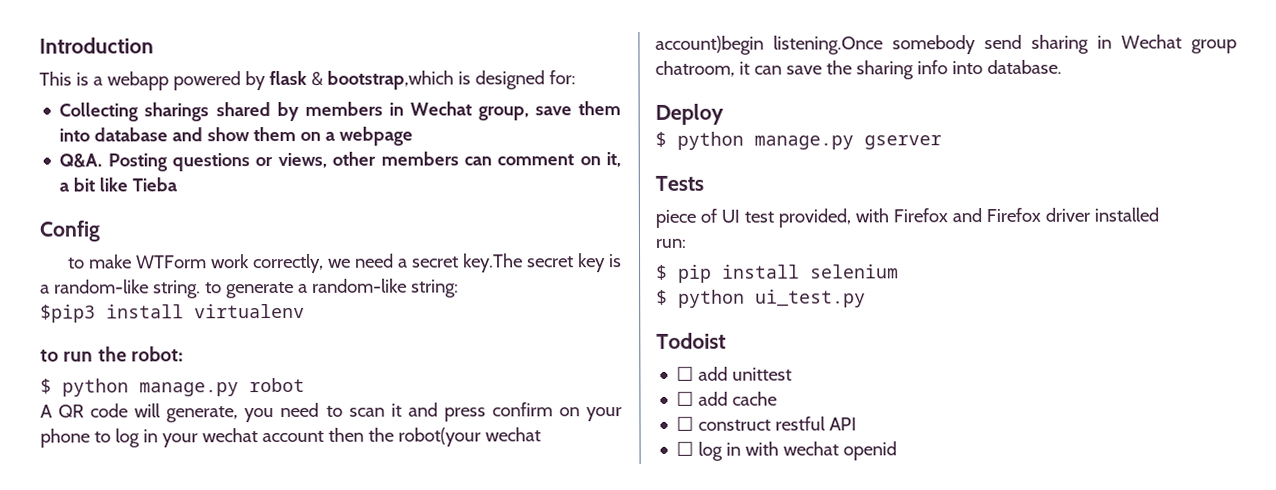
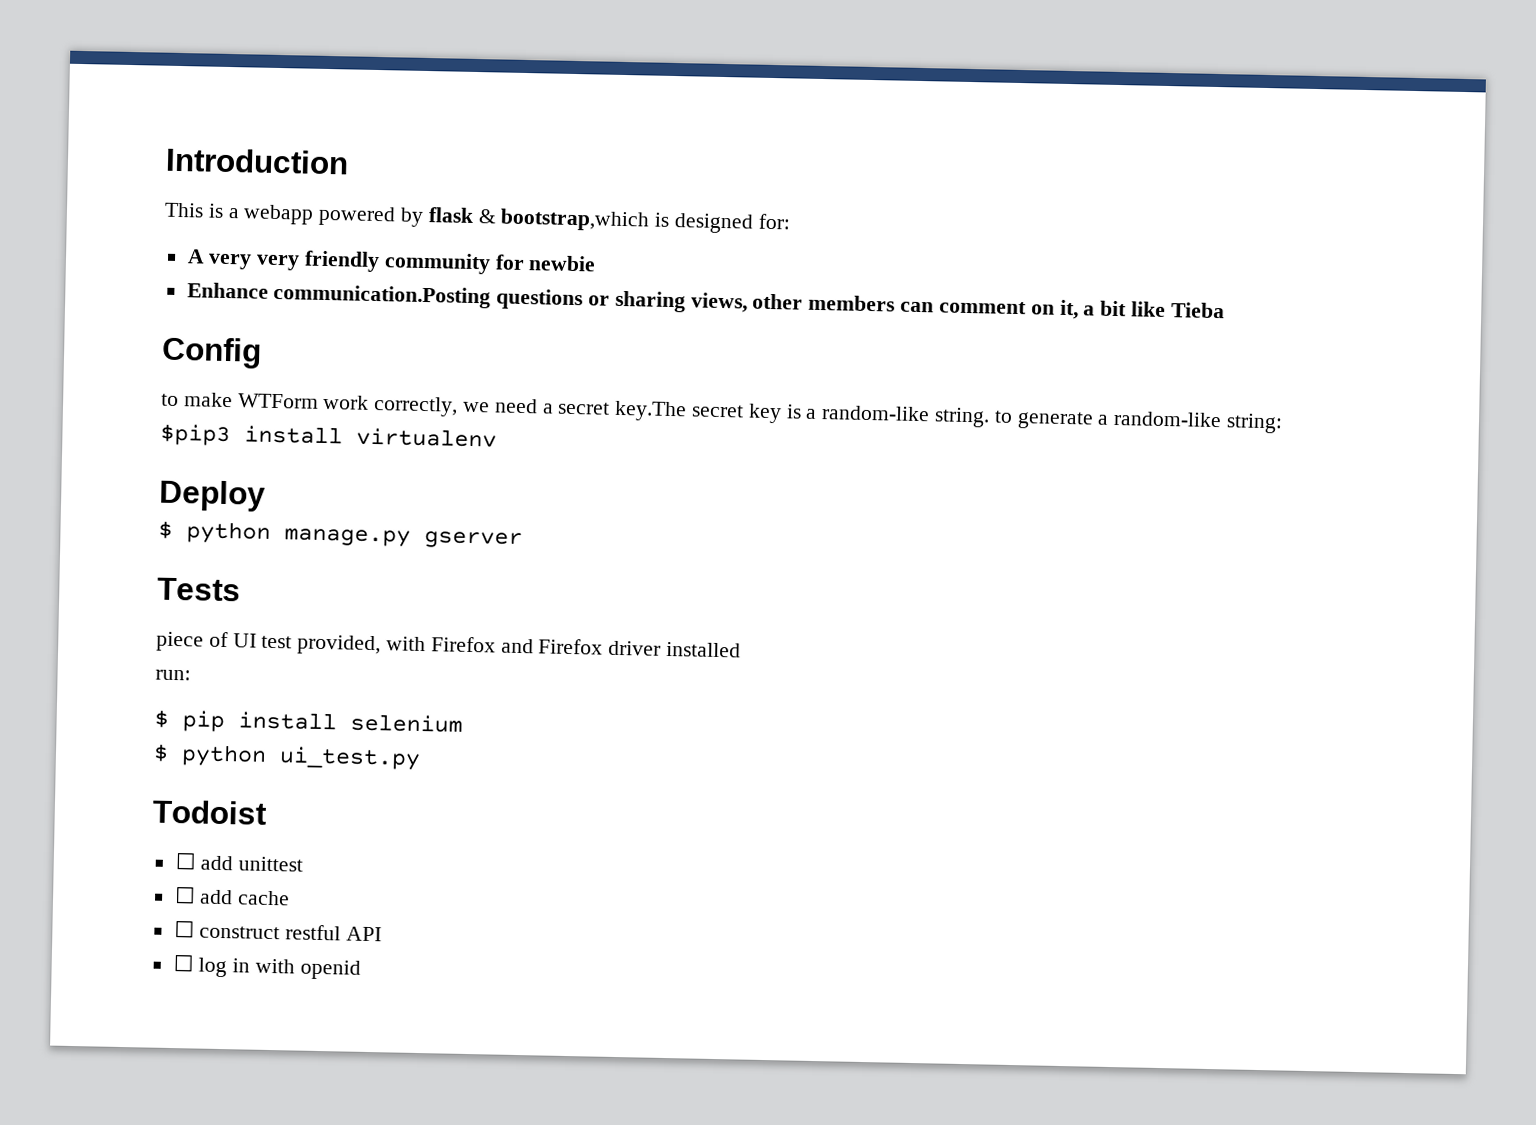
- Collecting sharings shared by members in Wechat group, save them into database and show them on a webpage
- Q&A. Posting questions or views, other members can comment on it, a bit like Tieba
+ A very very friendly community for newbie
+ Enhance communication.Posting questions or sharing views, other members can comment on it, a bit like Tieba
- to run the robot:
- $ python manage.py robot
- A QR code will generate, you need to scan it and press confirm on your phone to log in your wechat account then the robot(your wechat account)begin listening.Once somebody send sharing in Wechat group chatroom, it can save the sharing info into database.
- ☐ log in with wechat openid
+ ☐ log in with openid

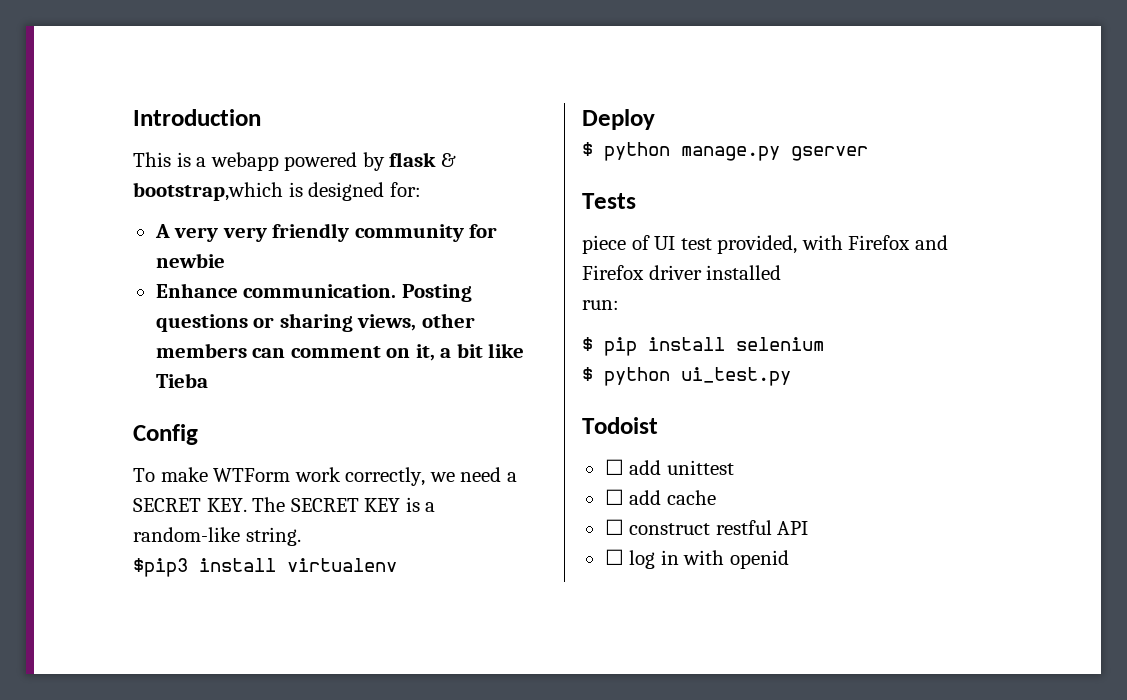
- Enhance communication.Posting questions or sharing views, other members can comment on it, a bit like Tieba
+ Enhance communication. Posting questions or sharing views, other members can comment on it, a bit like Tieba
- to make WTForm work correctly, we need a secret key.The secret key is a random-like string. to generate a random-like string:
+ To make WTForm work correctly, we need a SECRET KEY. The SECRET KEY is a random-like string.

